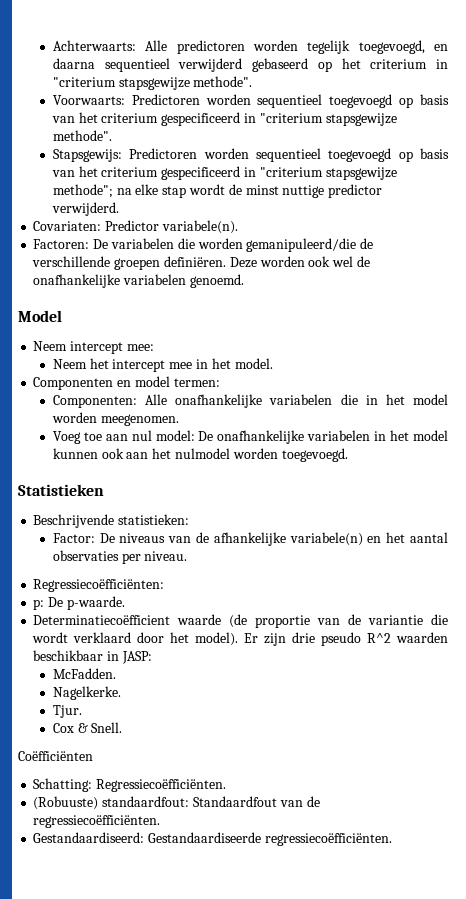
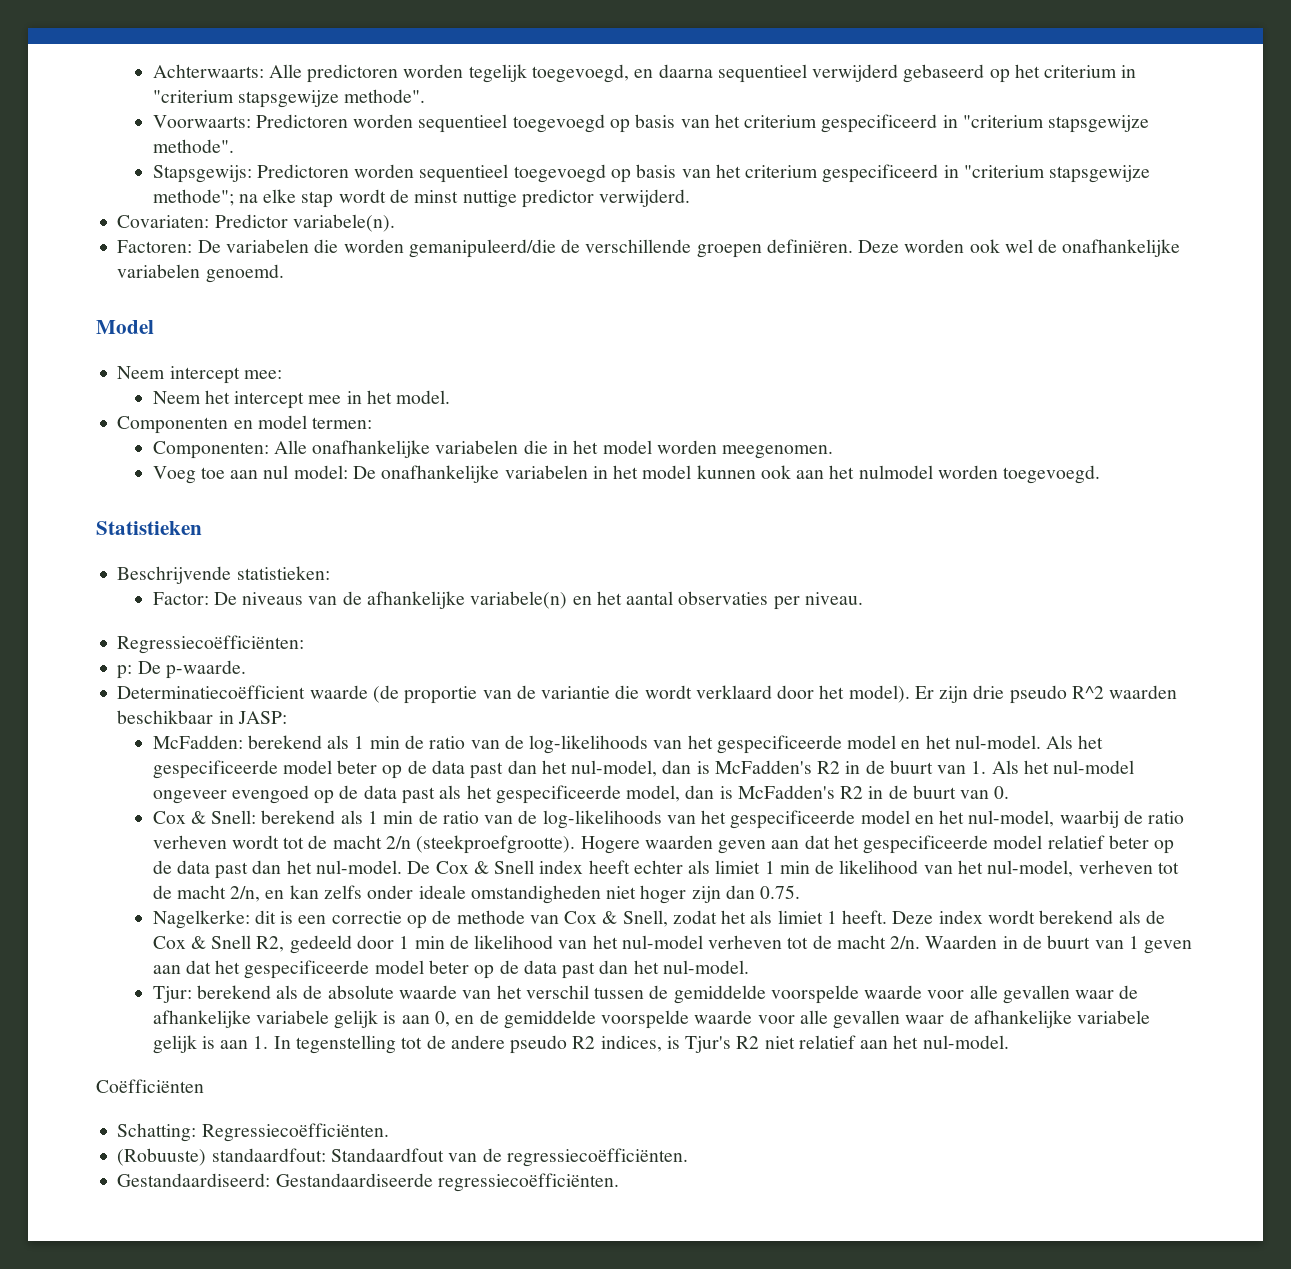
- McFadden.
- Nagelkerke.
- Tjur.
- Cox & Snell.
+ McFadden: berekend als 1 min de ratio van de log-likelihoods van het gespecificeerde model en het nul-model. Als het gespecificeerde model beter op de data past dan het nul-model, dan is McFadden's R2 in de buurt van 1. Als het nul-model ongeveer evengoed op de data past als het gespecificeerde model, dan is McFadden's R2 in de buurt van 0.
+ Cox & Snell: berekend als 1 min de ratio van de log-likelihoods van het gespecificeerde model en het nul-model, waarbij de ratio verheven wordt tot de macht 2/n (steekproefgrootte). Hogere waarden geven aan dat het gespecificeerde model relatief beter op de data past dan het nul-model. De Cox & Snell index heeft echter als limiet 1 min de likelihood van het nul-model, verheven tot de macht 2/n, en kan zelfs onder ideale omstandigheden niet hoger zijn dan 0.75.
+ Nagelkerke: dit is een correctie op de methode van Cox & Snell, zodat het als limiet 1 heeft. Deze index wordt berekend als de Cox & Snell R2, gedeeld door 1 min de likelihood van het nul-model verheven tot de macht 2/n. Waarden in de buurt van 1 geven aan dat het gespecificeerde model beter op de data past dan het nul-model.
+ Tjur: berekend als de absolute waarde van het verschil tussen de gemiddelde voorspelde waarde voor alle gevallen waar de afhankelijke variabele gelijk is aan 0, en de gemiddelde voorspelde waarde voor alle gevallen waar de afhankelijke variabele gelijk is aan 1. In tegenstelling tot de andere pseudo R2 indices, is Tjur's R2 niet relatief aan het nul-model.

